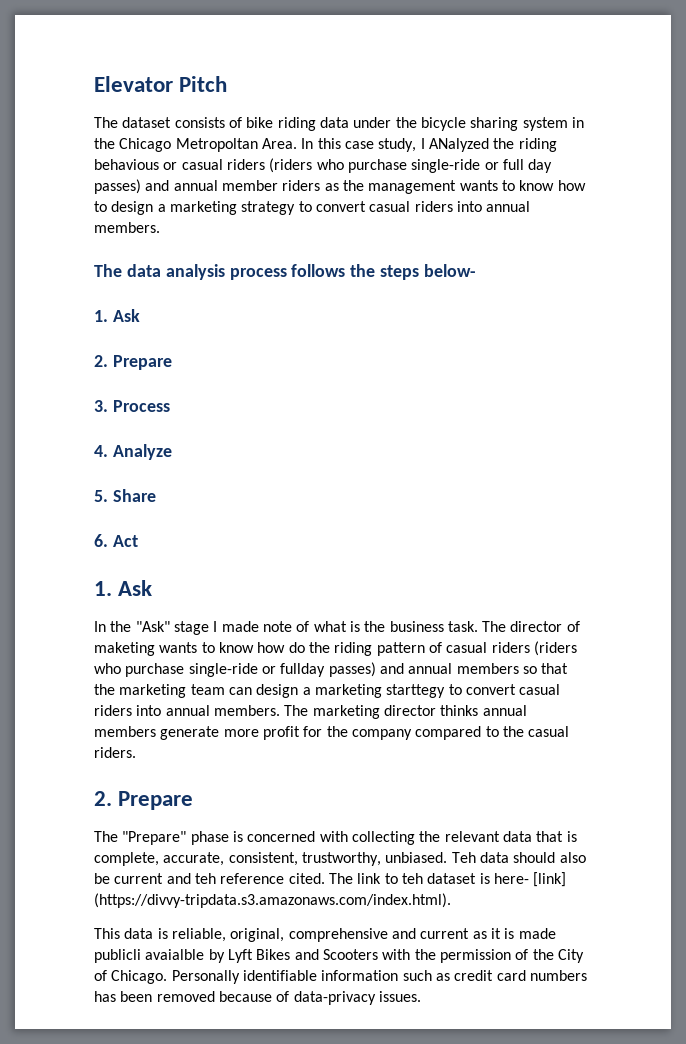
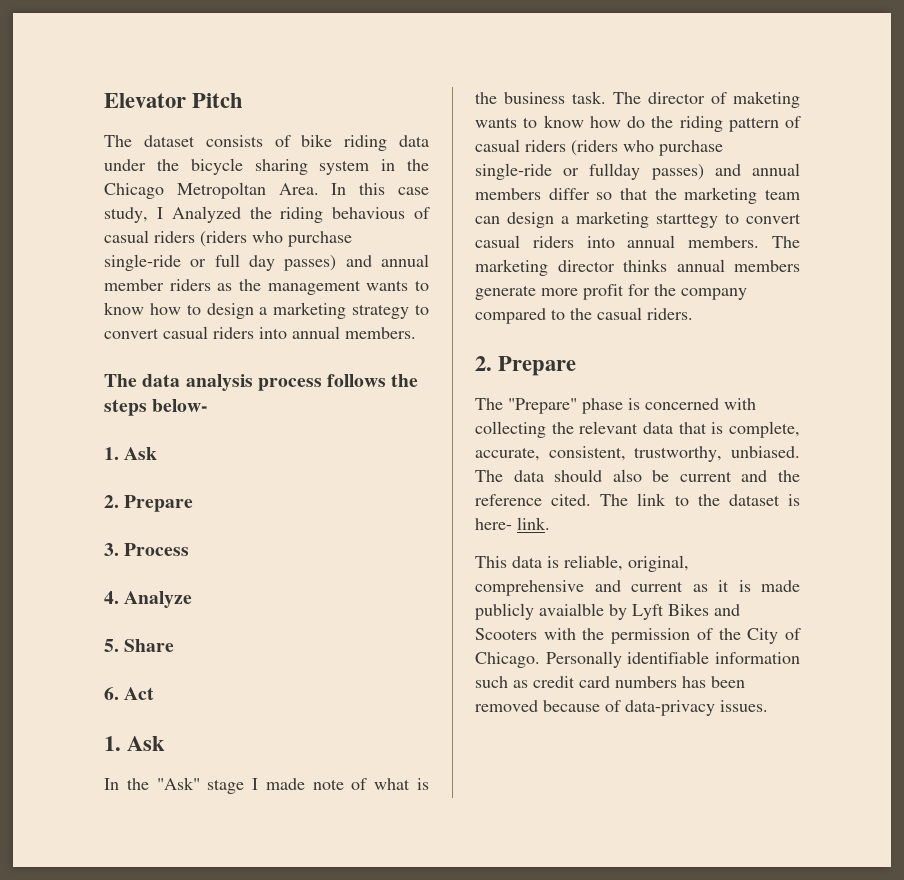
- In this case study, I ANalyzed the riding behavious or casual riders (riders who purchase single-ride or full day passes) and annual member riders as the management wants to know how to design a marketing strategy to convert casual riders into annual members.
+ In this case study, I Analyzed the riding behavious of casual riders (riders who purchase single-ride or full day passes) and annual member riders as the management wants to know how to design a marketing strategy to convert casual riders into annual members.
- The director of maketing wants to know how do the riding pattern of casual riders (riders who purchase single-ride or fullday passes) and annual members so that the marketing team can design a marketing starttegy to convert casual riders into annual members.
+ The director of maketing wants to know how do the riding pattern of casual riders (riders who purchase single-ride or fullday passes) and annual members differ so that the marketing team can design a marketing starttegy to convert casual riders into annual members.
- Teh data should also be current and teh reference cited.
+ The data should also be current and the reference cited.
- The link to teh dataset is here- [link] (https://divvy-tripdata.s3.amazonaws.com/index.html).
+ The link to the dataset is here- link.
- This data is reliable, original, comprehensive and current as it is made publicli avaialble by Lyft Bikes and Scooters with the permission of the City of Chicago.
+ This data is reliable, original, comprehensive and current as it is made publicly avaialble by Lyft Bikes and Scooters with the permission of the City of Chicago.

